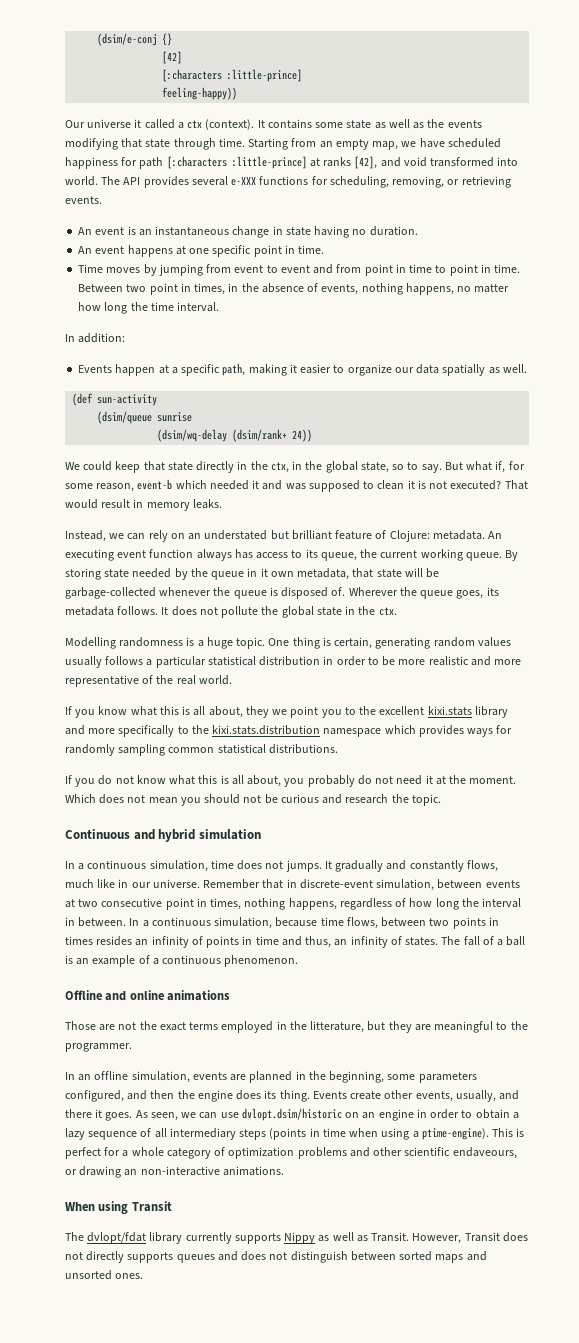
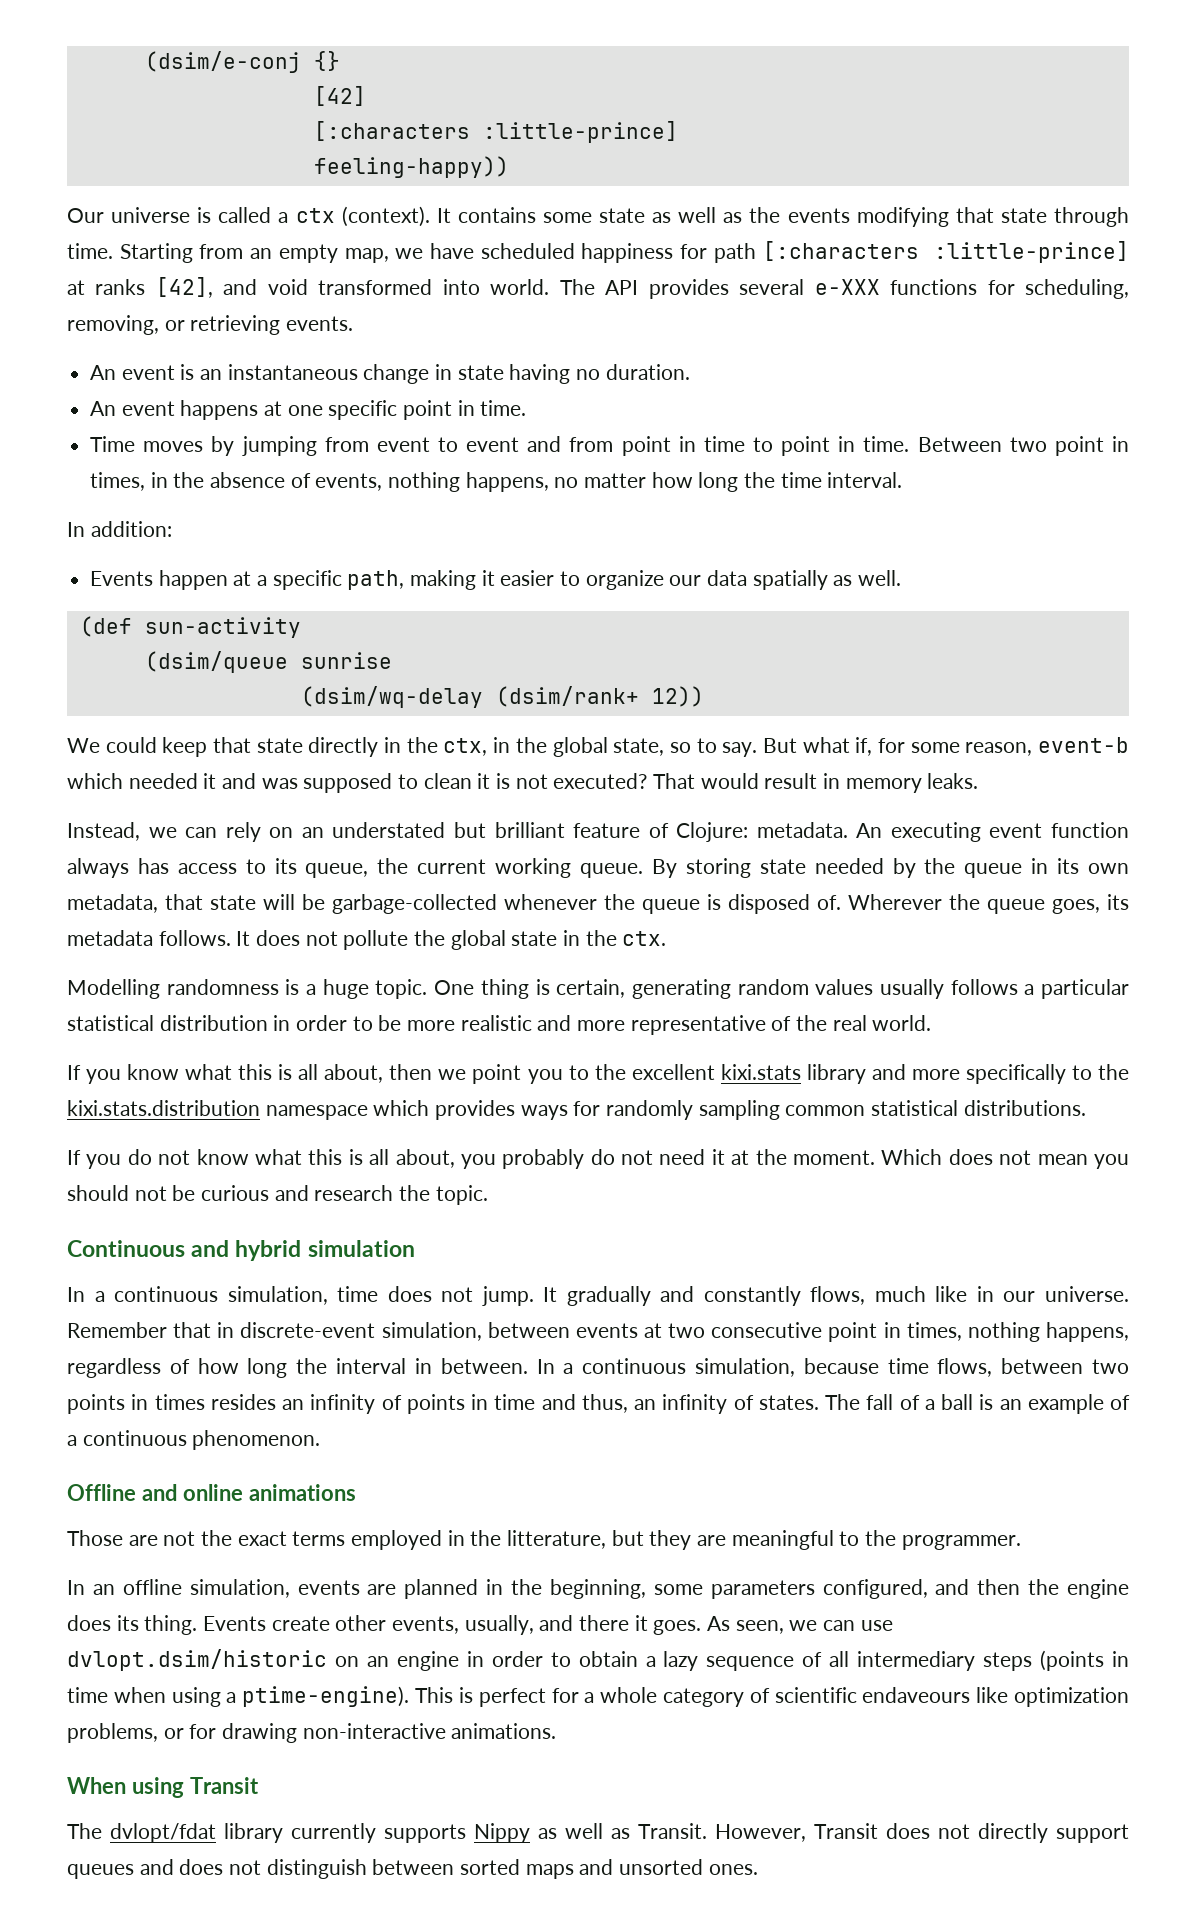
- Our universe it called a ctx (context).
+ Our universe is called a ctx (context).
- (dsim/wq-delay (dsim/rank+ 24))
+ (dsim/wq-delay (dsim/rank+ 12))
- By storing state needed by the queue in it own metadata, that state will be garbage-collected whenever the queue is disposed of.
+ By storing state needed by the queue in its own metadata, that state will be garbage-collected whenever the queue is disposed of.
- If you know what this is all about, they we point you to the excellent kixi.stats library and more specifically to the kixi.stats.distribution namespace which provides ways for randomly sampling common statistical distributions.
+ If you know what this is all about, then we point you to the excellent kixi.stats library and more specifically to the kixi.stats.distribution namespace which provides ways for randomly sampling common statistical distributions.
- In a continuous simulation, time does not jumps.
+ In a continuous simulation, time does not jump.
- This is perfect for a whole category of optimization problems and other scientific endaveours, or drawing an non-interactive animations.
+ This is perfect for a whole category of scientific endaveours like optimization problems, or for drawing non-interactive animations.
- However, Transit does not directly supports queues and does not distinguish between sorted maps and unsorted ones.
+ However, Transit does not directly support queues and does not distinguish between sorted maps and unsorted ones.

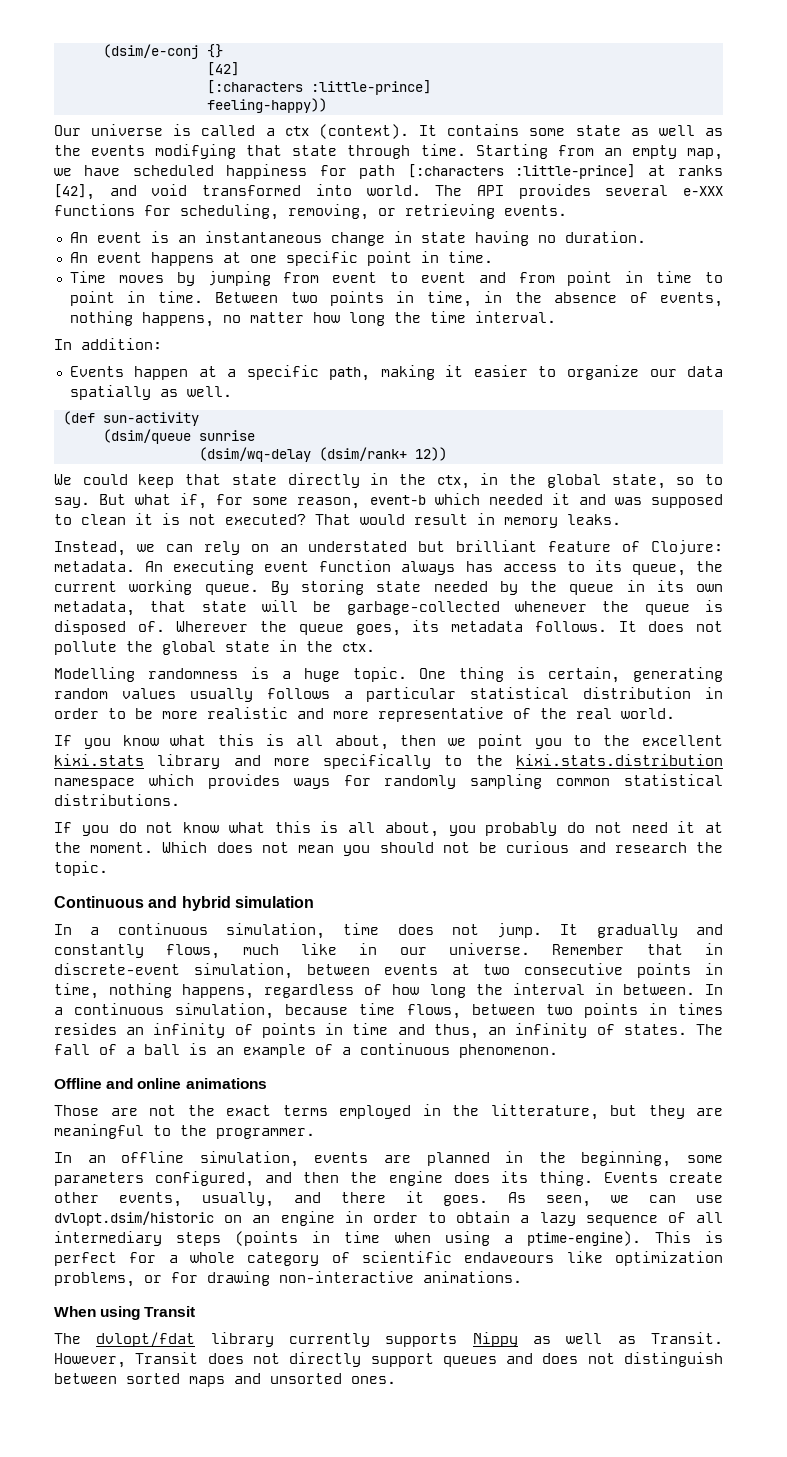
- Between two point in times, in the absence of events, nothing happens, no matter how long the time interval.
+ Between two points in time, in the absence of events, nothing happens, no matter how long the time interval.
- Remember that in discrete-event simulation, between events at two consecutive point in times, nothing happens, regardless of how long the interval in between.
+ Remember that in discrete-event simulation, between events at two consecutive points in time, nothing happens, regardless of how long the interval in between.

